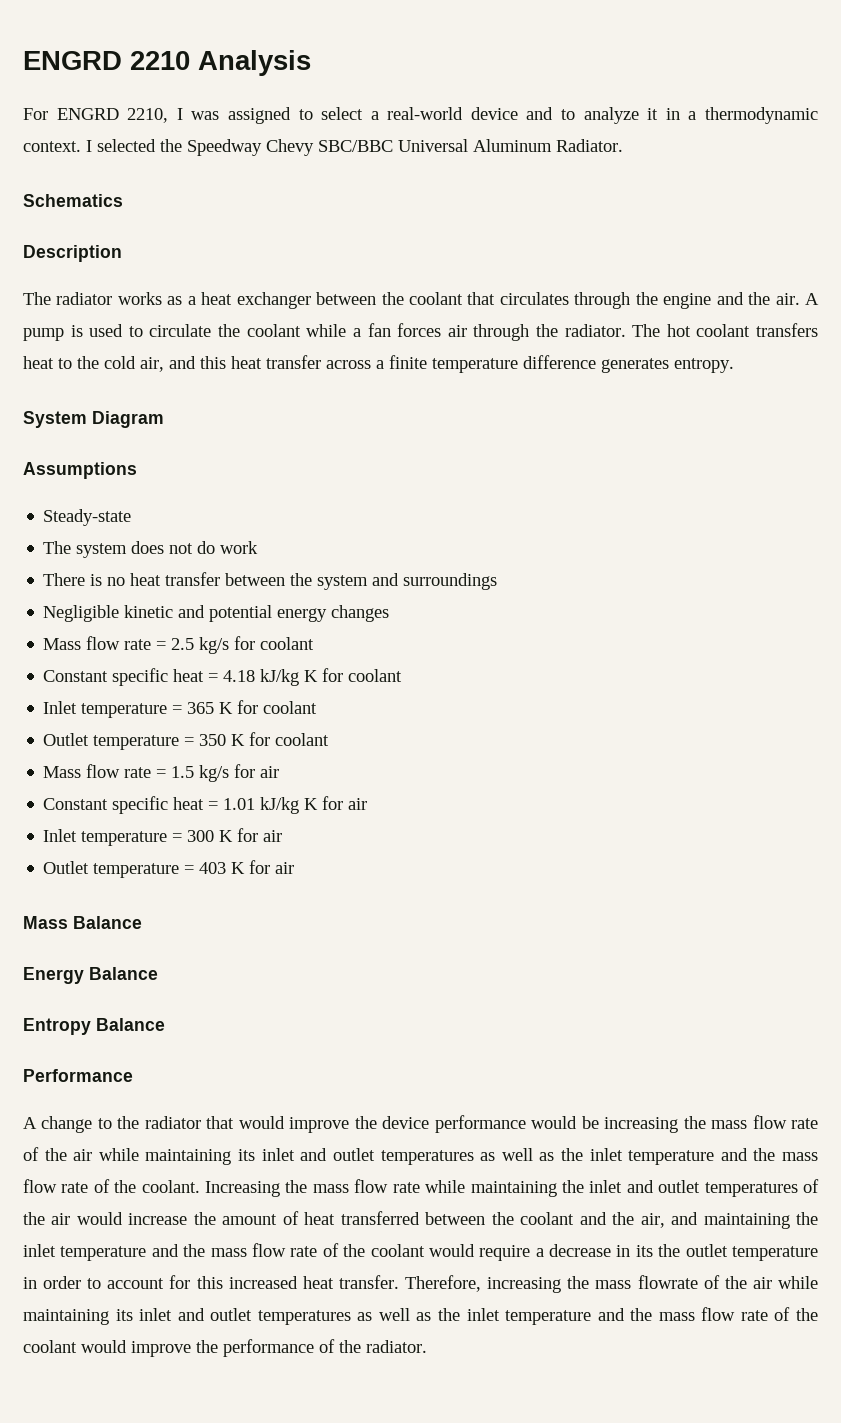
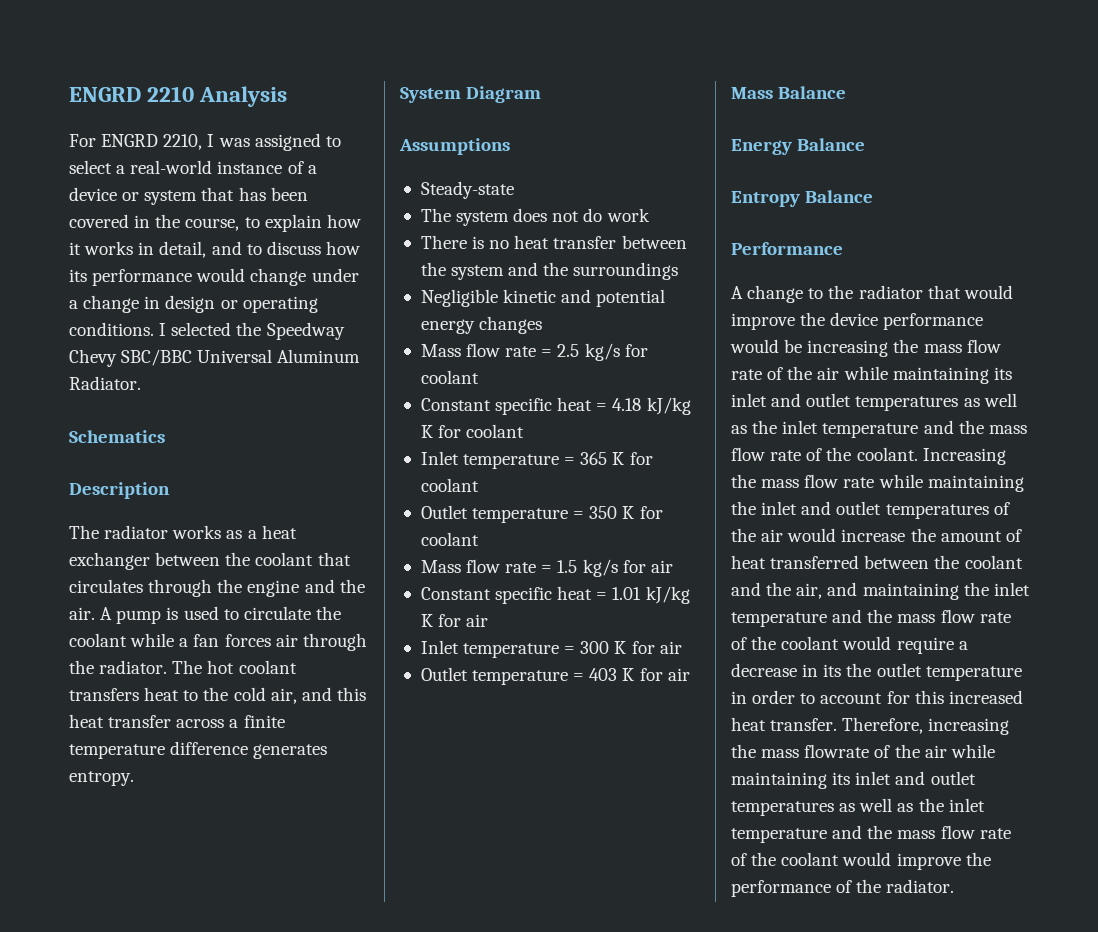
- For ENGRD 2210, I was assigned to select a real-world device and to analyze it in a thermodynamic context.
+ For ENGRD 2210, I was assigned to select a real-world instance of a device or system that has been covered in the course, to explain how it works in detail, and to discuss how its performance would change under a change in design or operating conditions.
- There is no heat transfer between the system and surroundings
+ There is no heat transfer between the system and the surroundings

